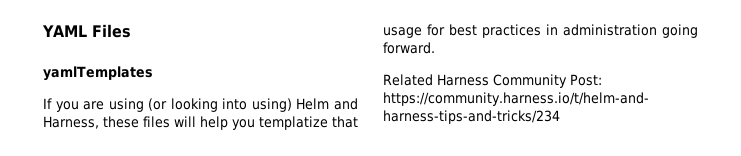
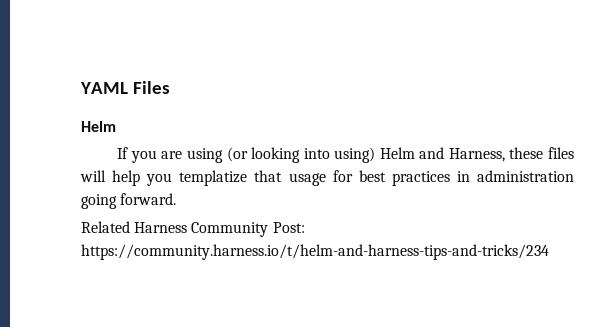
  YAML Files
- yamlTemplates
+ Helm

